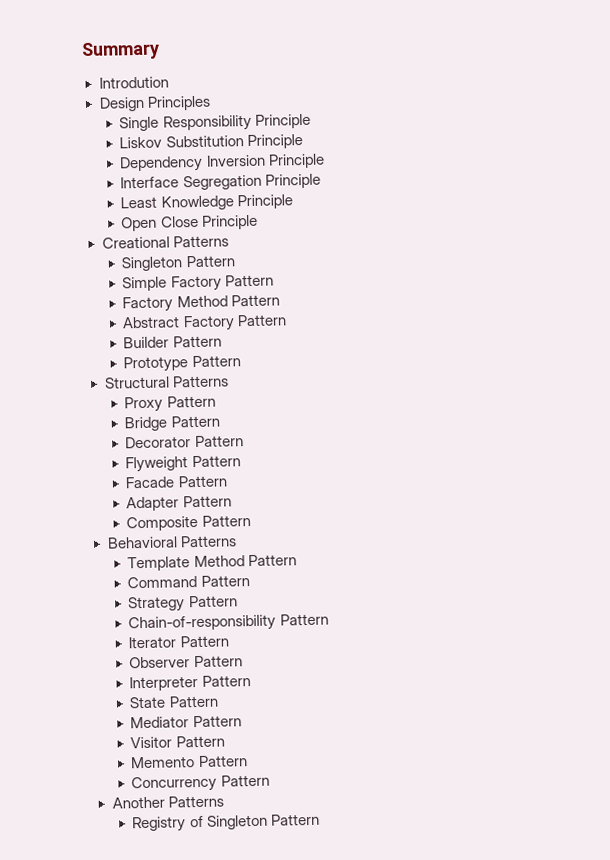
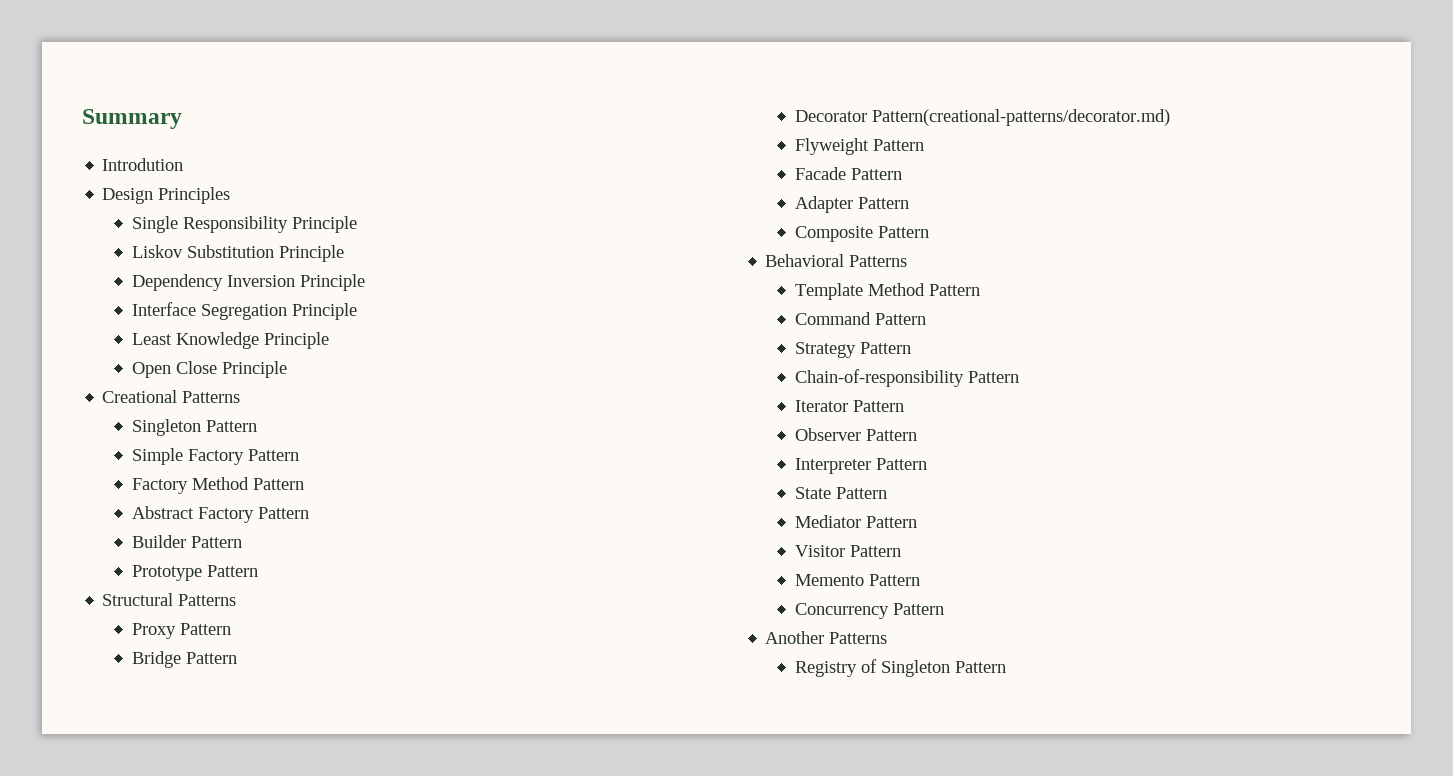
- Decorator Pattern
+ Decorator Pattern(creational-patterns/decorator.md)

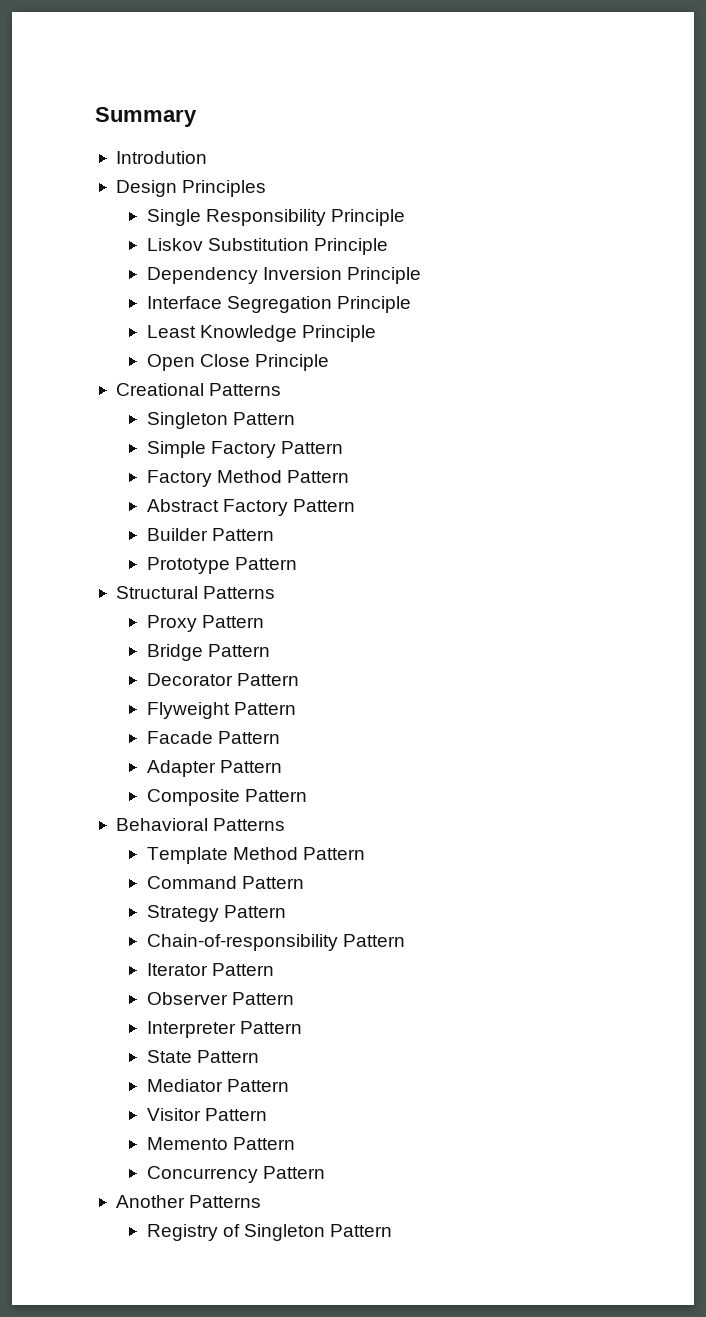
- Decorator Pattern(creational-patterns/decorator.md)
+ Decorator Pattern

